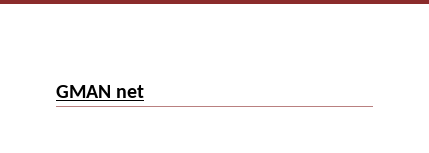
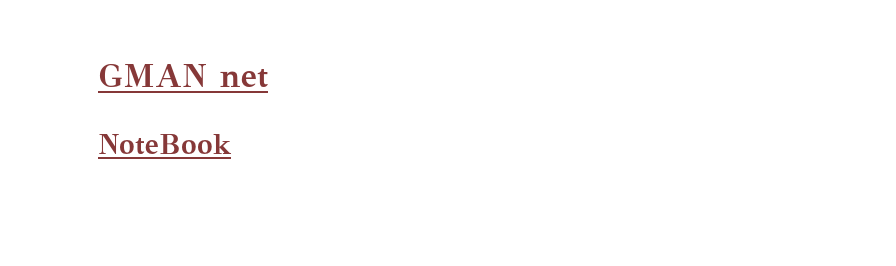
+ NoteBook

